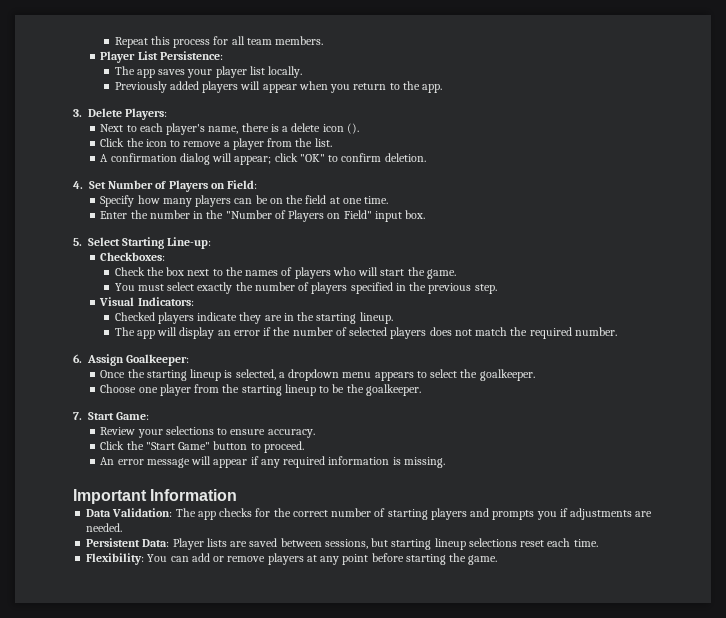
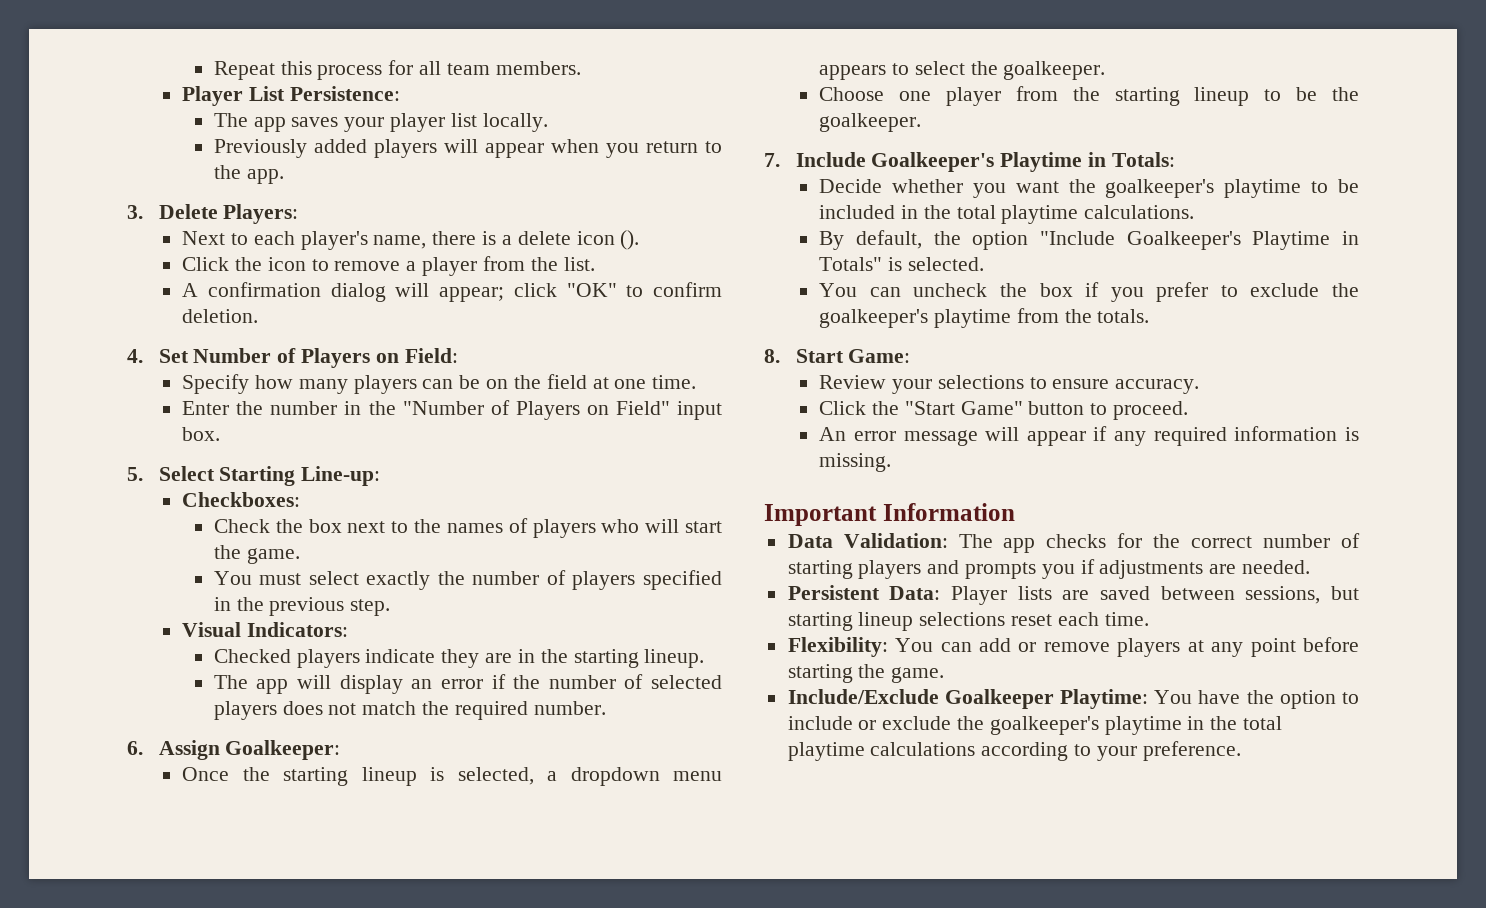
- 7. Start Game:
+ 7. Include Goalkeeper's Playtime in Totals:
+ Decide whether you want the goalkeeper's playtime to be included in the total playtime calculations.
+ By default, the option "Include Goalkeeper's Playtime in Totals" is selected.
+ You can uncheck the box if you prefer to exclude the goalkeeper's playtime from the totals.
+ 8. Start Game:
+ Include/Exclude Goalkeeper Playtime: You have the option to include or exclude the goalkeeper's playtime in the total playtime calculations according to your preference.

